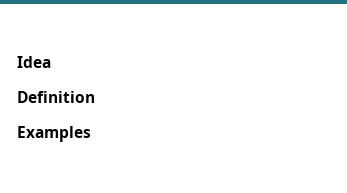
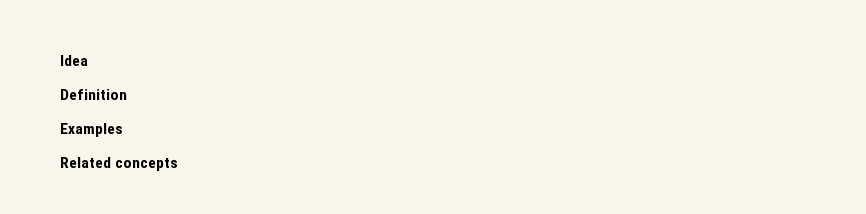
+ Related concepts

